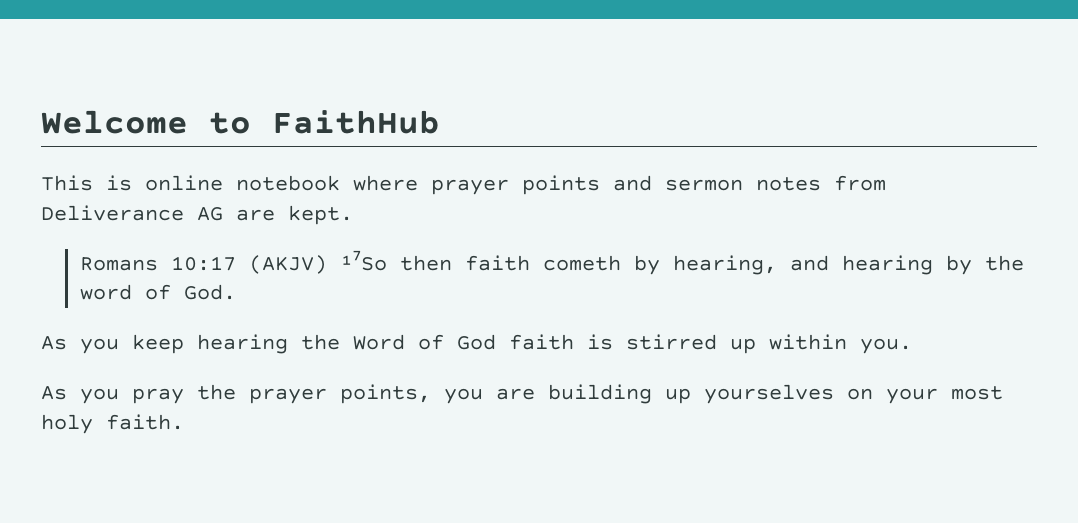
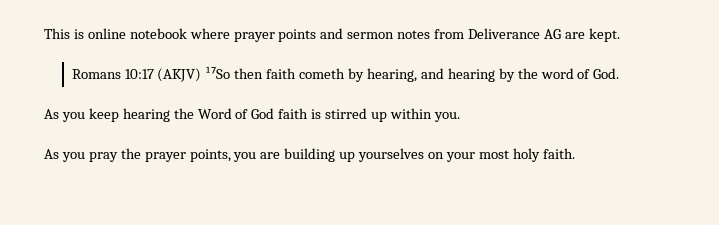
- Welcome to FaithHub

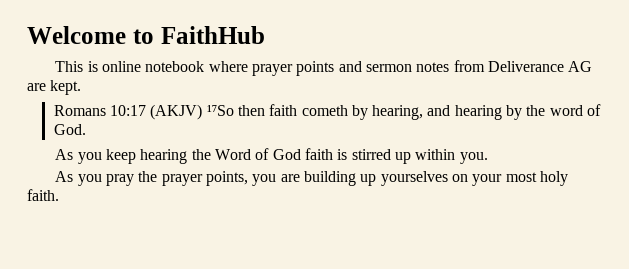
+ Welcome to FaithHub

